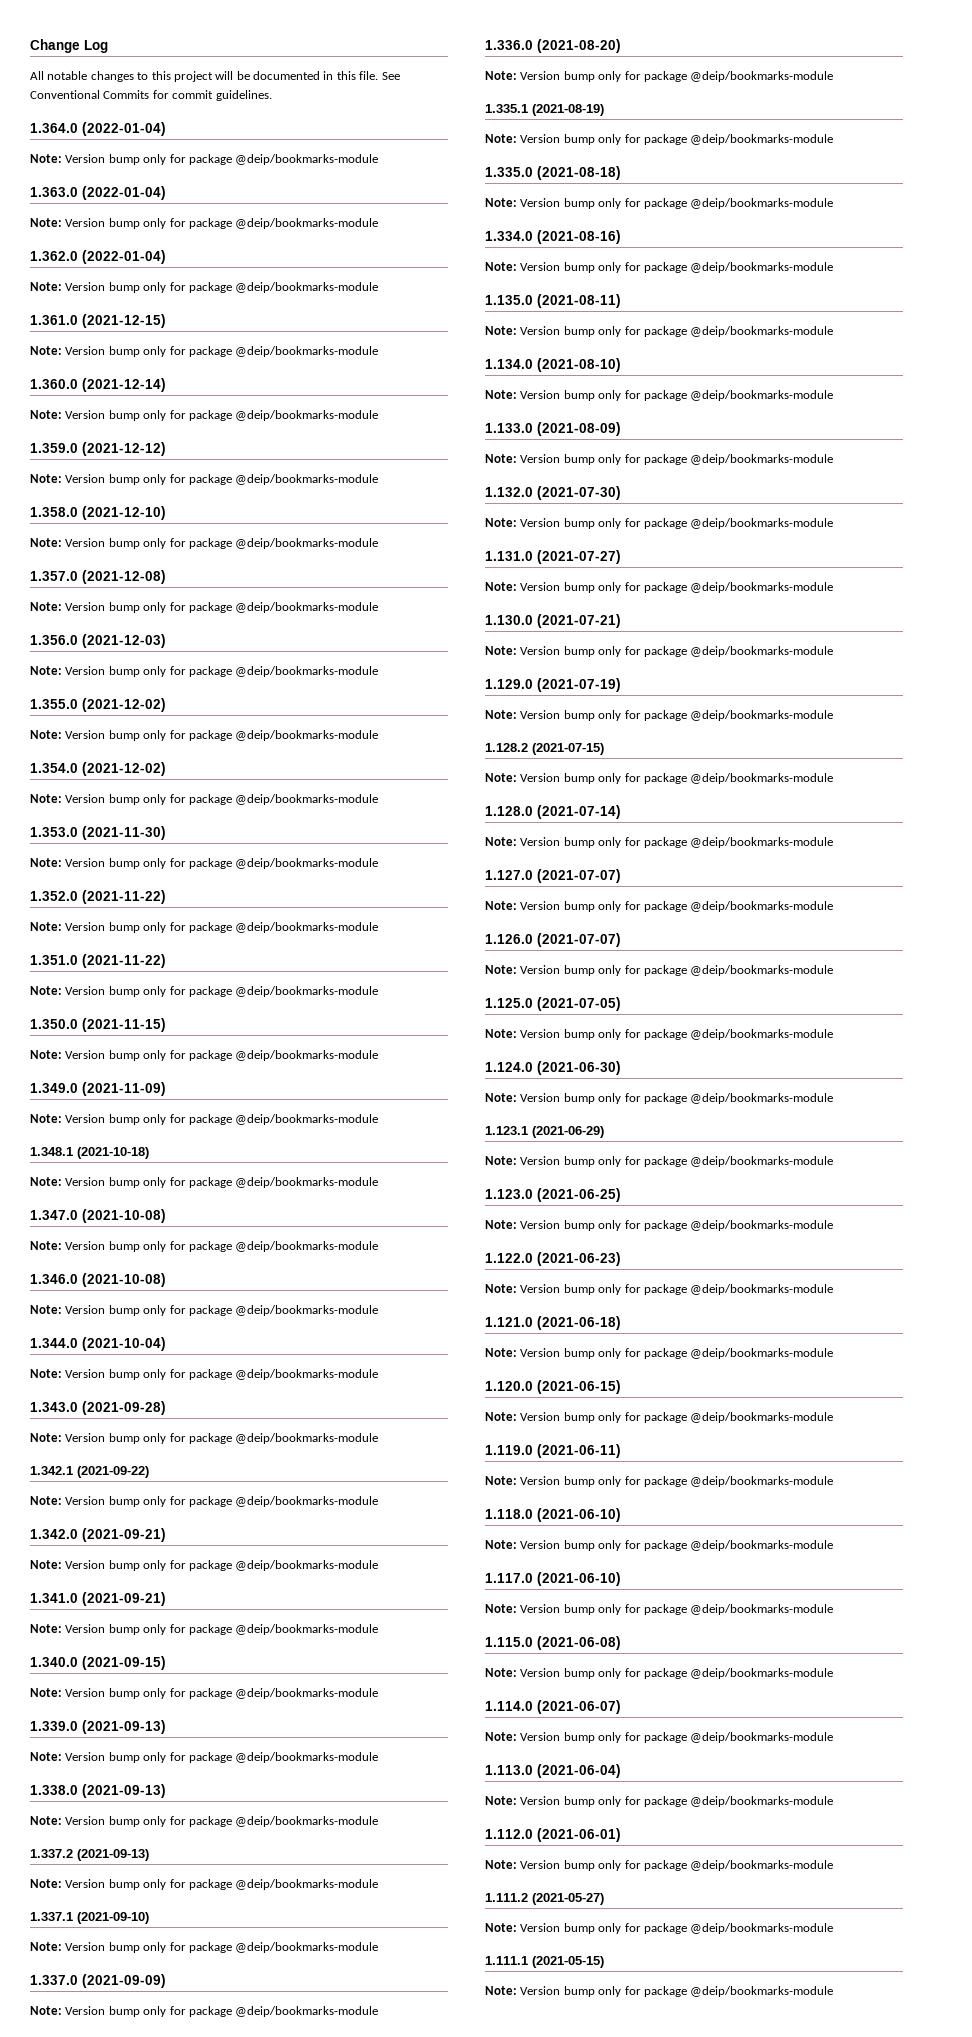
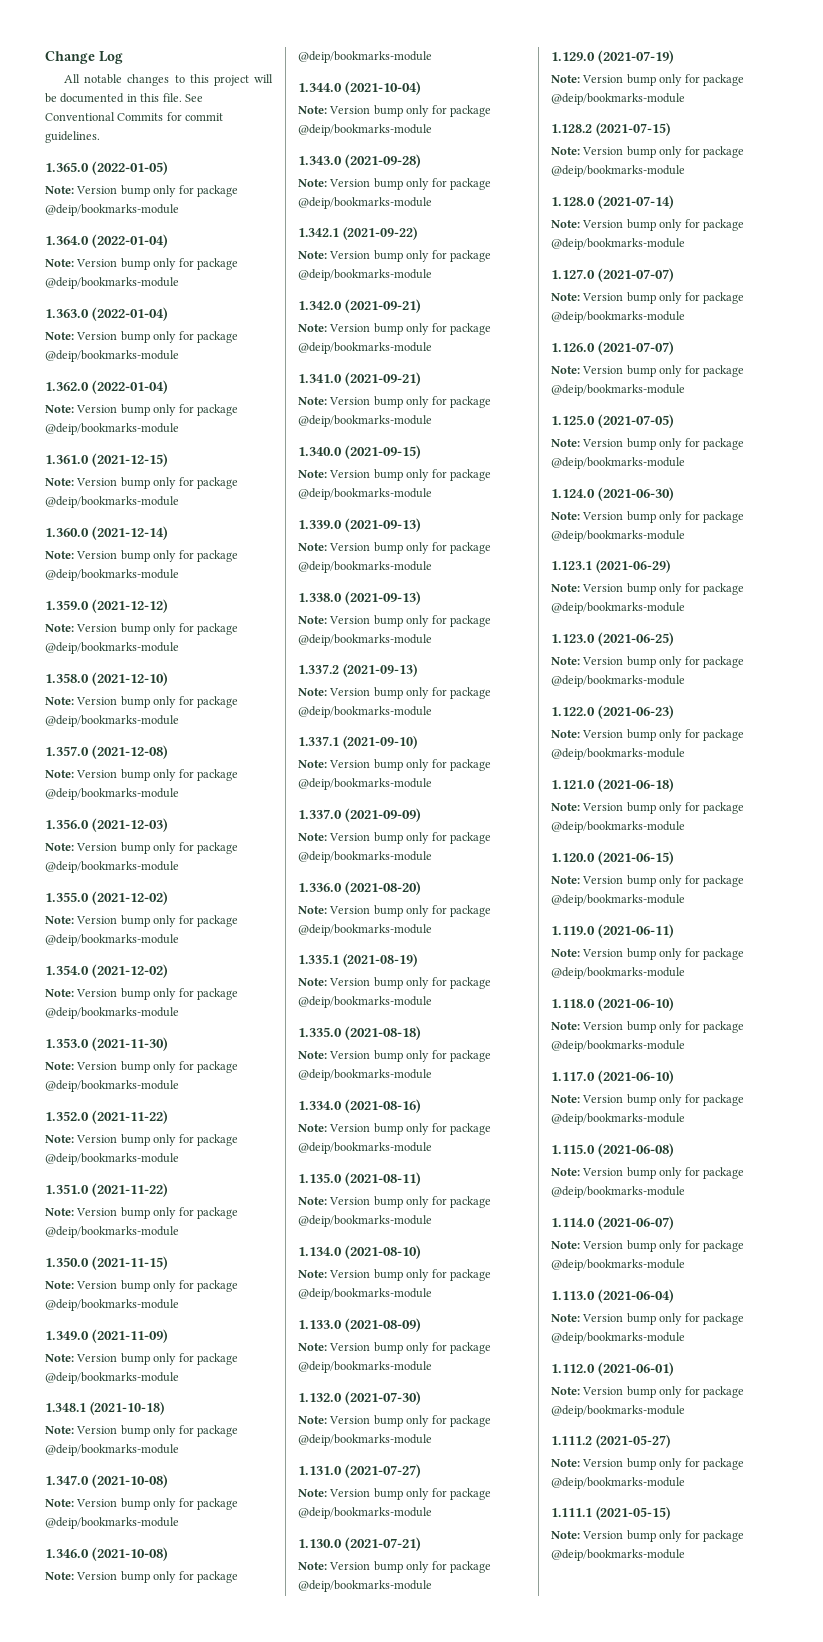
+ 1.365.0 (2022-01-05)
+ Note: Version bump only for package @deip/bookmarks-module

